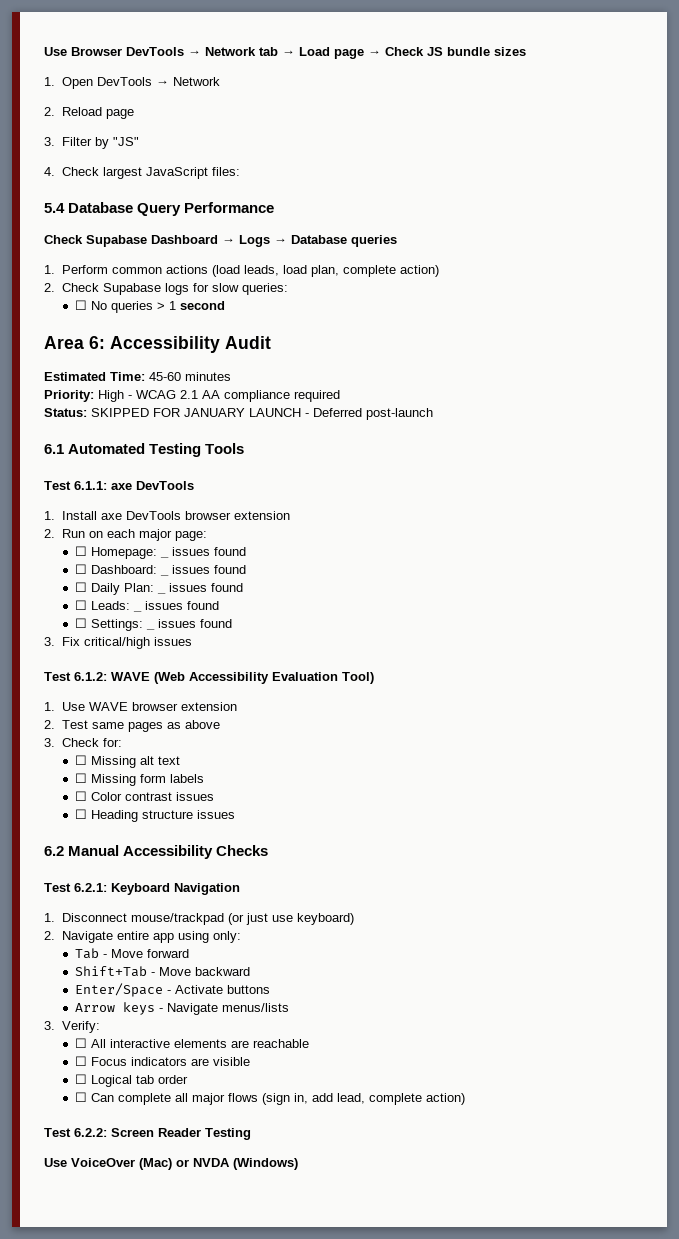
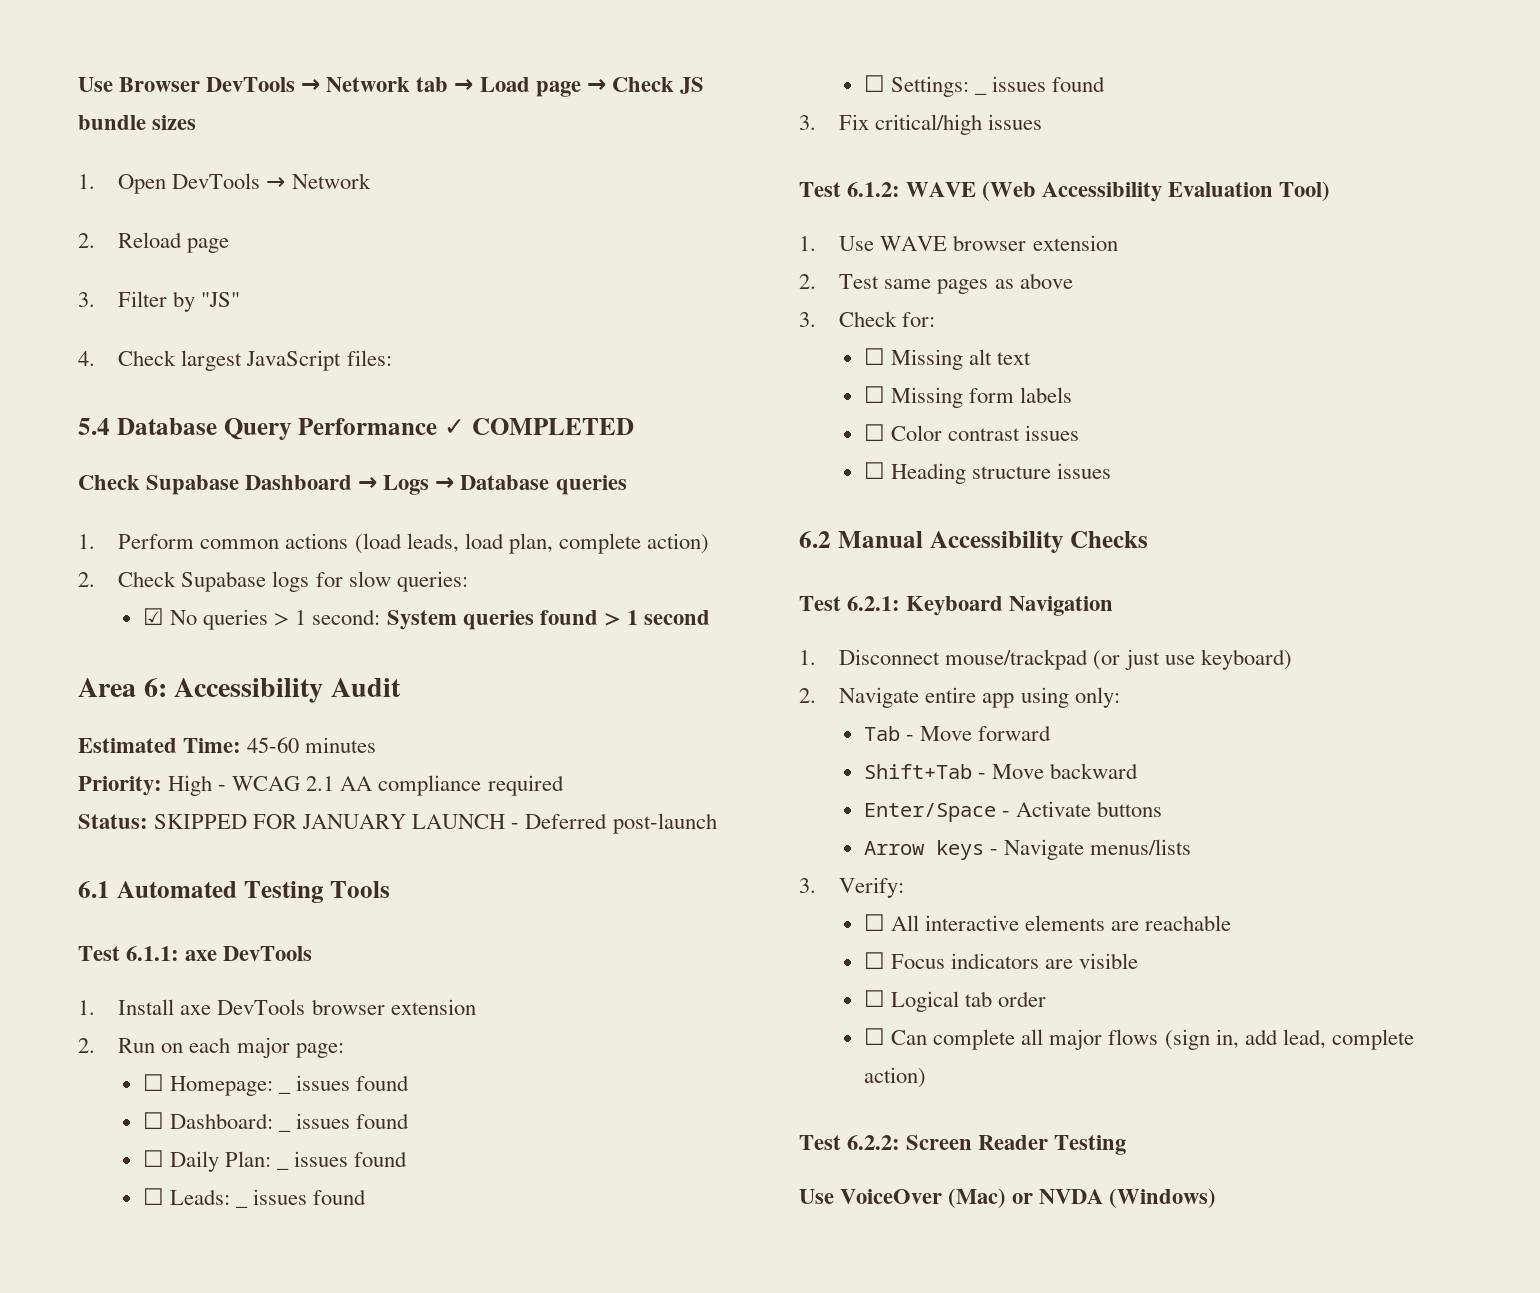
- 5.4 Database Query Performance
+ 5.4 Database Query Performance ✓ COMPLETED
- ☐ No queries > 1 second
+ ☑ No queries > 1 second: System queries found > 1 second

